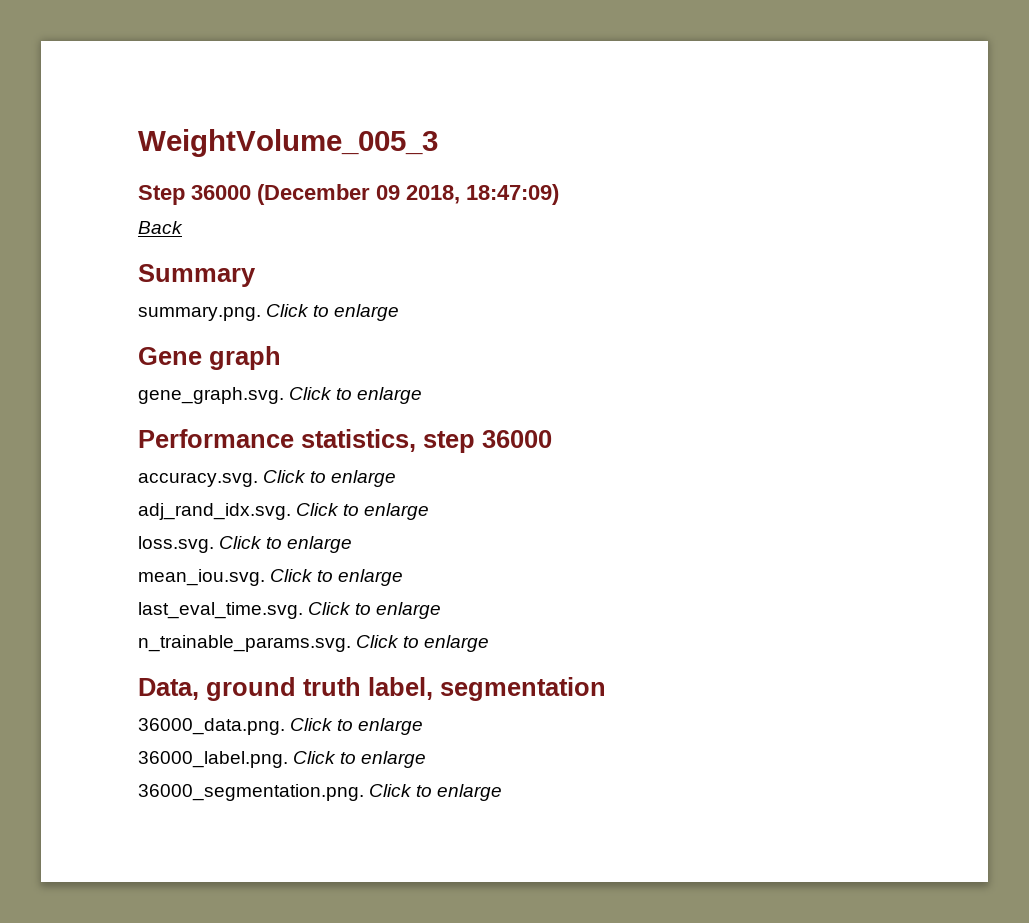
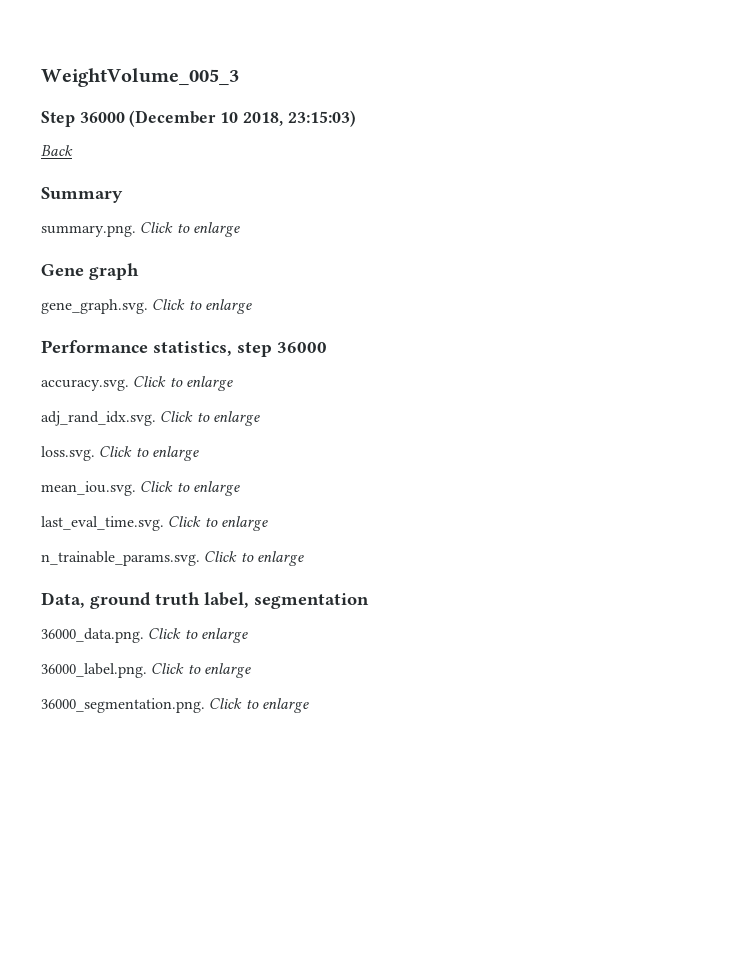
- Step 36000 (December 09 2018, 18:47:09)
+ Step 36000 (December 10 2018, 23:15:03)

